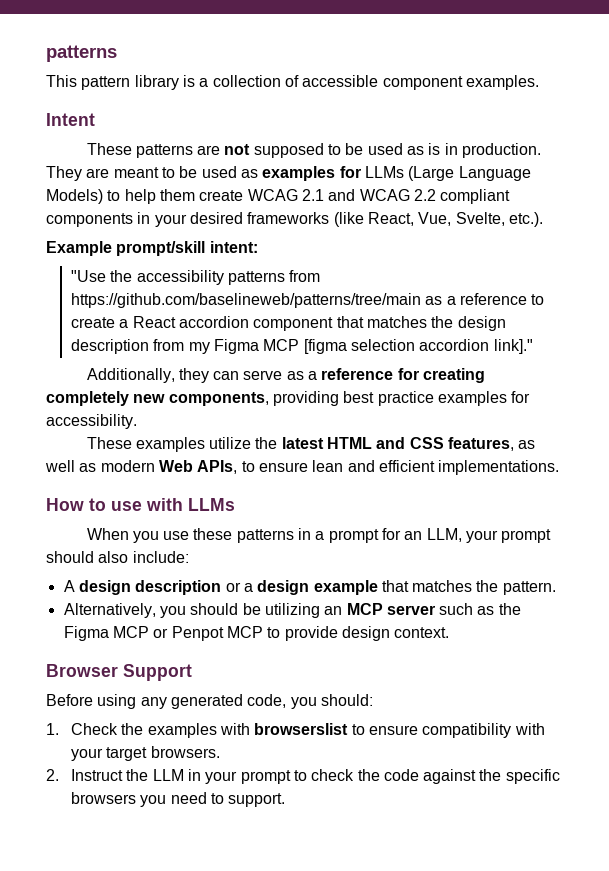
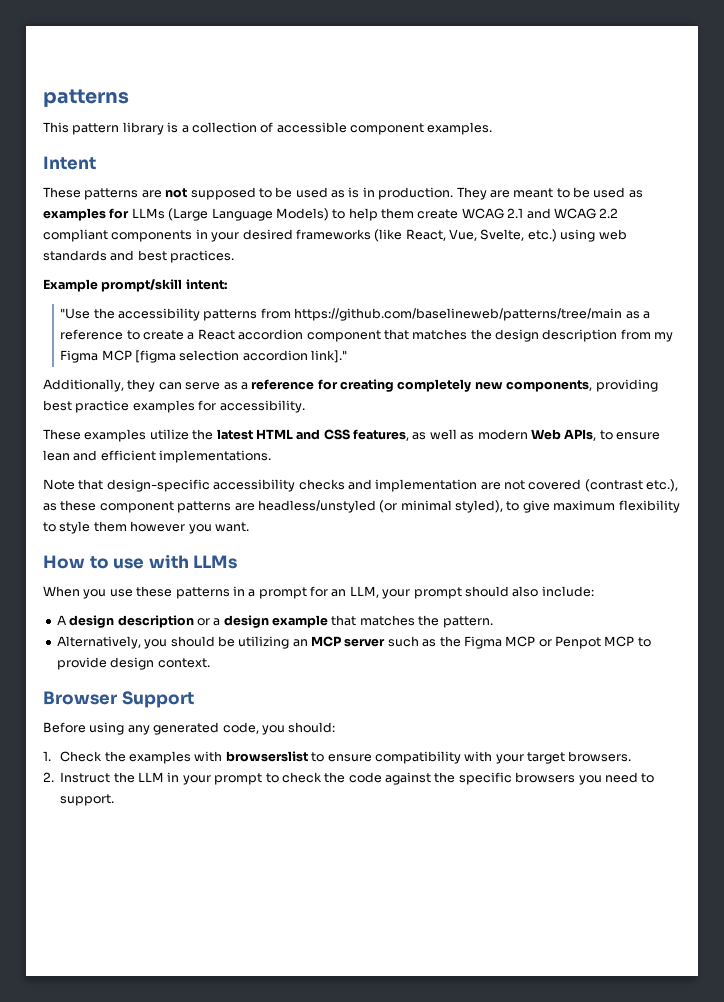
- They are meant to be used as examples for LLMs (Large Language Models) to help them create WCAG 2.1 and WCAG 2.2 compliant components in your desired frameworks (like React, Vue, Svelte, etc.).
+ They are meant to be used as examples for LLMs (Large Language Models) to help them create WCAG 2.1 and WCAG 2.2 compliant components in your desired frameworks (like React, Vue, Svelte, etc.) using web standards and best practices.
+ Note that design-specific accessibility checks and implementation are not covered (contrast etc.), as these component patterns are headless/unstyled (or minimal styled), to give maximum flexibility to style them however you want.

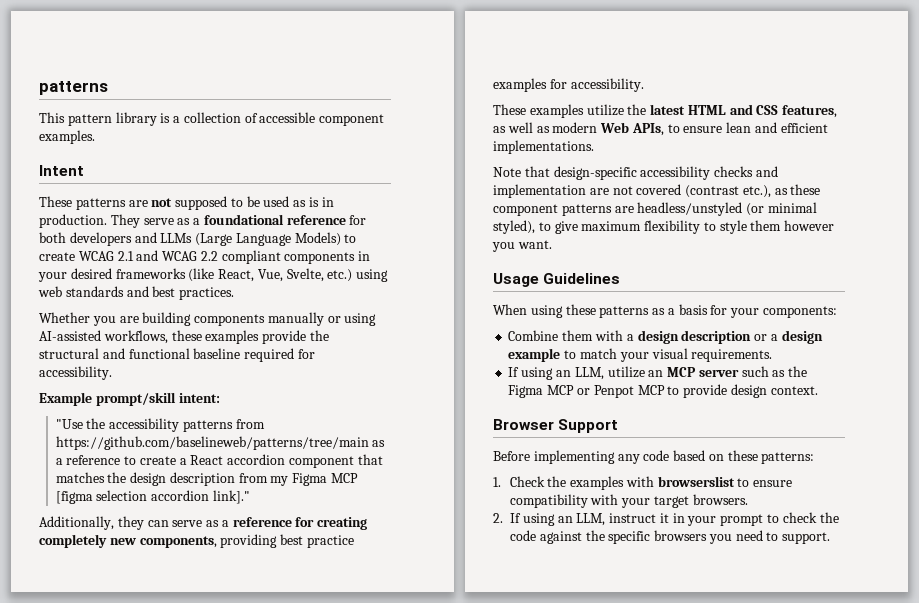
- They are meant to be used as examples for LLMs (Large Language Models) to help them create WCAG 2.1 and WCAG 2.2 compliant components in your desired frameworks (like React, Vue, Svelte, etc.) using web standards and best practices.
+ They serve as a foundational reference for both developers and LLMs (Large Language Models) to create WCAG 2.1 and WCAG 2.2 compliant components in your desired frameworks (like React, Vue, Svelte, etc.) using web standards and best practices.
+ Whether you are building components manually or using AI-assisted workflows, these examples provide the structural and functional baseline required for accessibility.
- How to use with LLMs
- When you use these patterns in a prompt for an LLM, your prompt should also include:
- A design description or a design example that matches the pattern.
- Alternatively, you should be utilizing an MCP server such as the Figma MCP or Penpot MCP to provide design context.
+ Usage Guidelines
+ When using these patterns as a basis for your components:
+ Combine them with a design description or a design example to match your visual requirements.
+ If using an LLM, utilize an MCP server such as the Figma MCP or Penpot MCP to provide design context.
- Before using any generated code, you should:
+ Before implementing any code based on these patterns:
- 2. Instruct the LLM in your prompt to check the code against the specific browsers you need to support.
+ 2. If using an LLM, instruct it in your prompt to check the code against the specific browsers you need to support.

